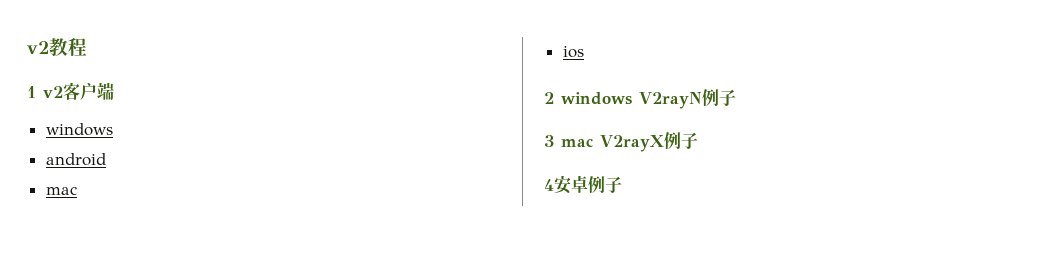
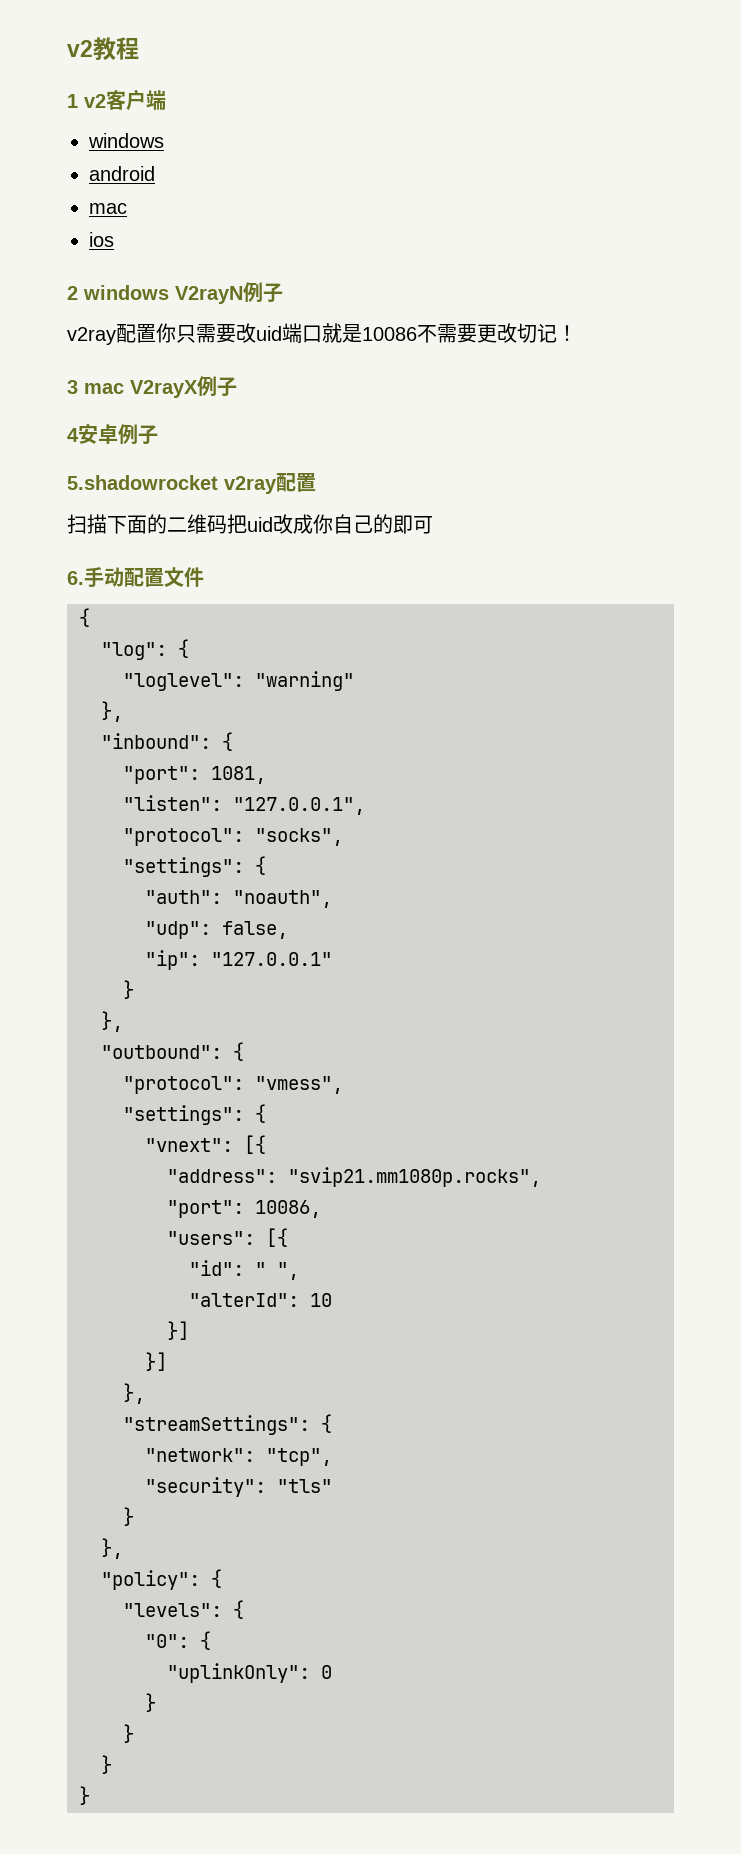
+ v2ray配置你只需要改uid端口就是10086不需要更改切记！
+ 5.shadowrocket v2ray配置
+ 扫描下面的二维码把uid改成你自己的即可
+ 6.手动配置文件
+ {
+ "log": {
+ "loglevel": "warning"
+ },
+ "inbound": {
+ "port": 1081,
+ "listen": "127.0.0.1",
+ "protocol": "socks",
+ "settings": {
+ "auth": "noauth",
+ "udp": false,
+ "ip": "127.0.0.1"
+ }
+ },
+ "outbound": {
+ "protocol": "vmess",
+ "settings": {
+ "vnext": [{
+ "address": "svip21.mm1080p.rocks",
+ "port": 10086,
+ "users": [{
+ "id": " ",
+ "alterId": 10
+ }]
+ }]
+ },
+ "streamSettings": {
+ "network": "tcp",
+ "security": "tls"
+ }
+ },
+ "policy": {
+ "levels": {
+ "0": {
+ "uplinkOnly": 0
+ }
+ }
+ }
+ }

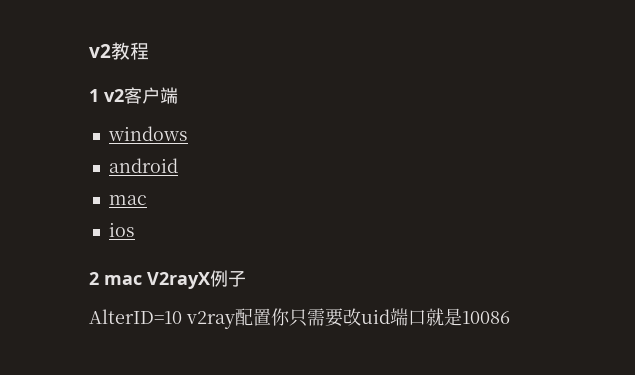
- 2 windows V2rayN例子
- v2ray配置你只需要改uid端口就是10086不需要更改切记！
- 3 mac V2rayX例子
- 4安卓例子
- 5.shadowrocket v2ray配置
- 扫描下面的二维码把uid改成你自己的即可
- 6.手动配置文件
- {
- "log": {
- "loglevel": "warning"
- },
- "inbound": {
- "port": 1081,
- "listen": "127.0.0.1",
- "protocol": "socks",
- "settings": {
- "auth": "noauth",
- "udp": false,
- "ip": "127.0.0.1"
- }
- },
- "outbound": {
- "protocol": "vmess",
- "settings": {
- "vnext": [{
- "address": "svip21.mm1080p.rocks",
- "port": 10086,
- "users": [{
- "id": " ",
- "alterId": 10
- }]
- }]
- },
- "streamSettings": {
- "network": "tcp",
- "security": "tls"
- }
- },
- "policy": {
- "levels": {
- "0": {
- "uplinkOnly": 0
- }
- }
- }
- }
+ 2 mac V2rayX例子
+ AlterID=10 v2ray配置你只需要改uid端口就是10086

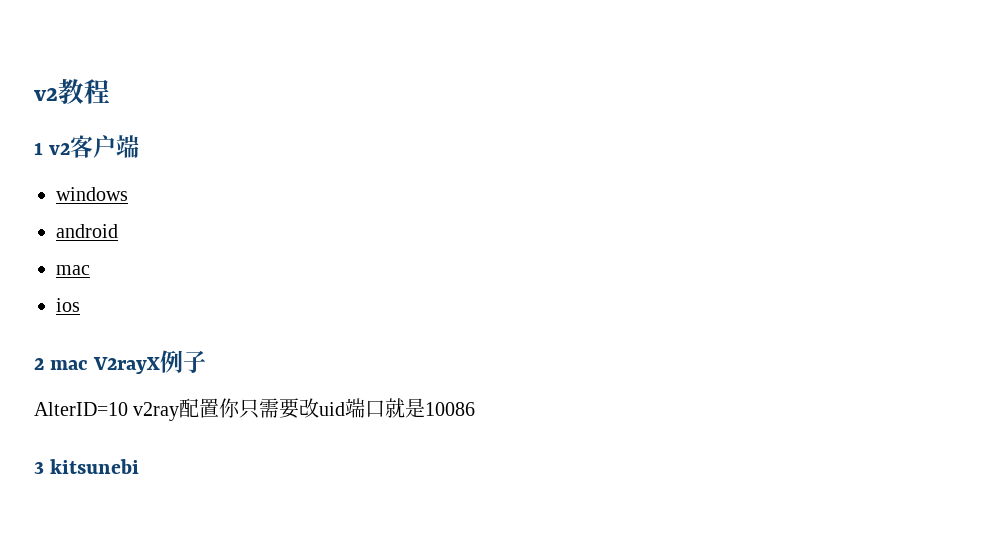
+ 3 kitsunebi

